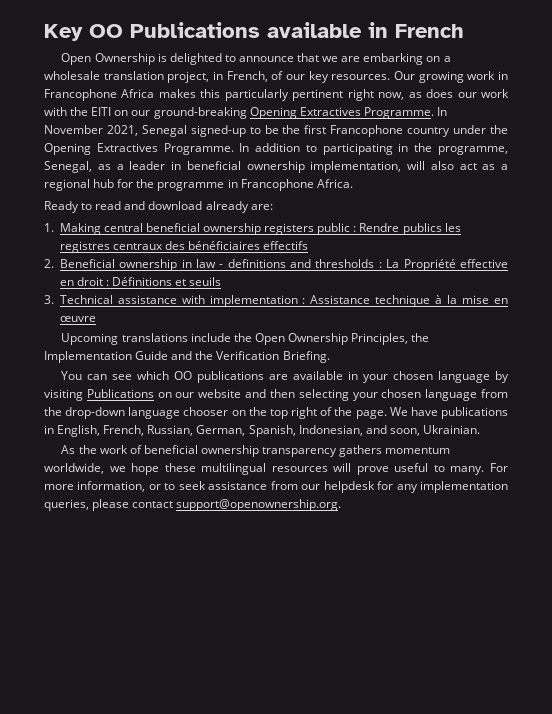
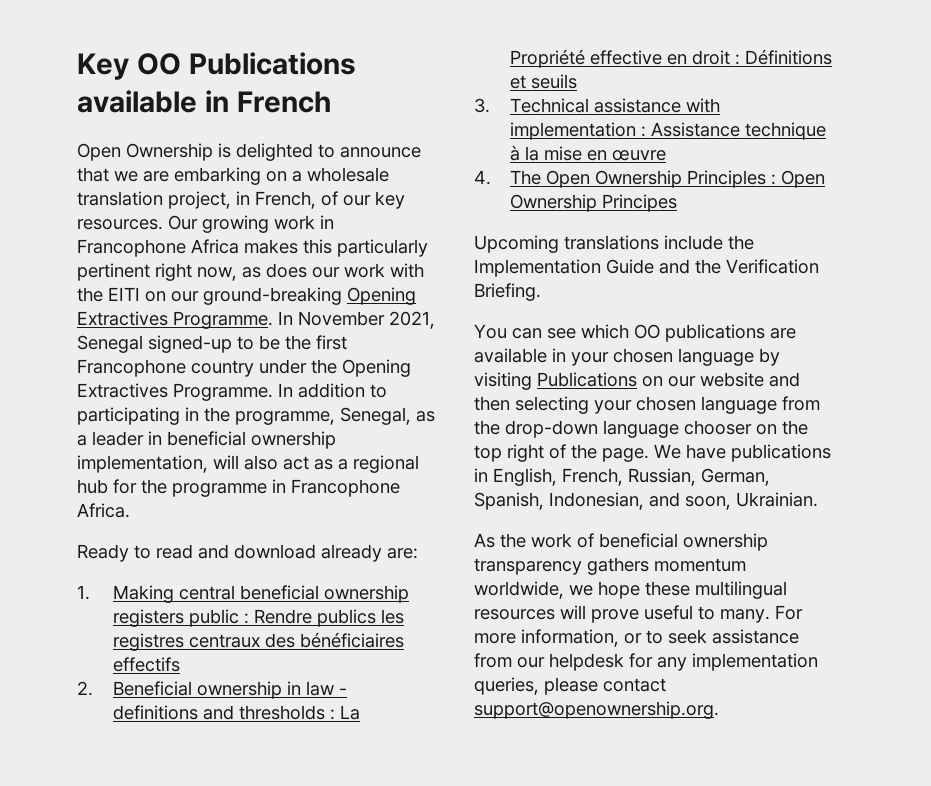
+ 4. The Open Ownership Principles : Open Ownership Principes
- Upcoming translations include the Open Ownership Principles, the Implementation Guide and the Verification Briefing.
+ Upcoming translations include the Implementation Guide and the Verification Briefing.

